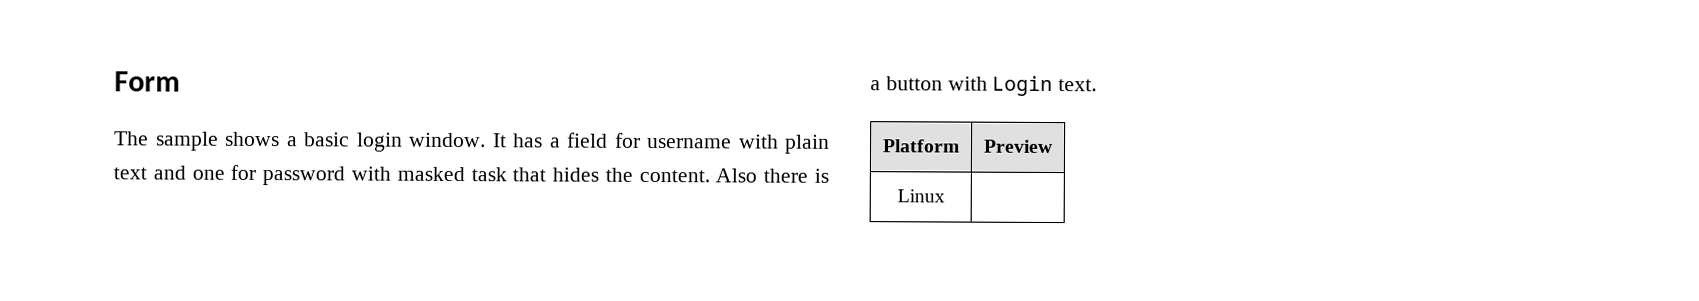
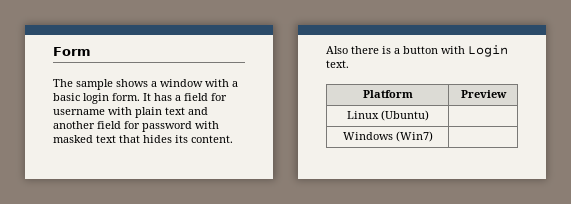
- The sample shows a basic login window.
+ The sample shows a window with a basic login form.
- It has a field for username with plain text and one for password with masked task that hides the content.
+ It has a field for username with plain text and another field for password with masked text that hides its content.
- Linux |
+ Linux (Ubuntu) |
+ Windows (Win7) |

